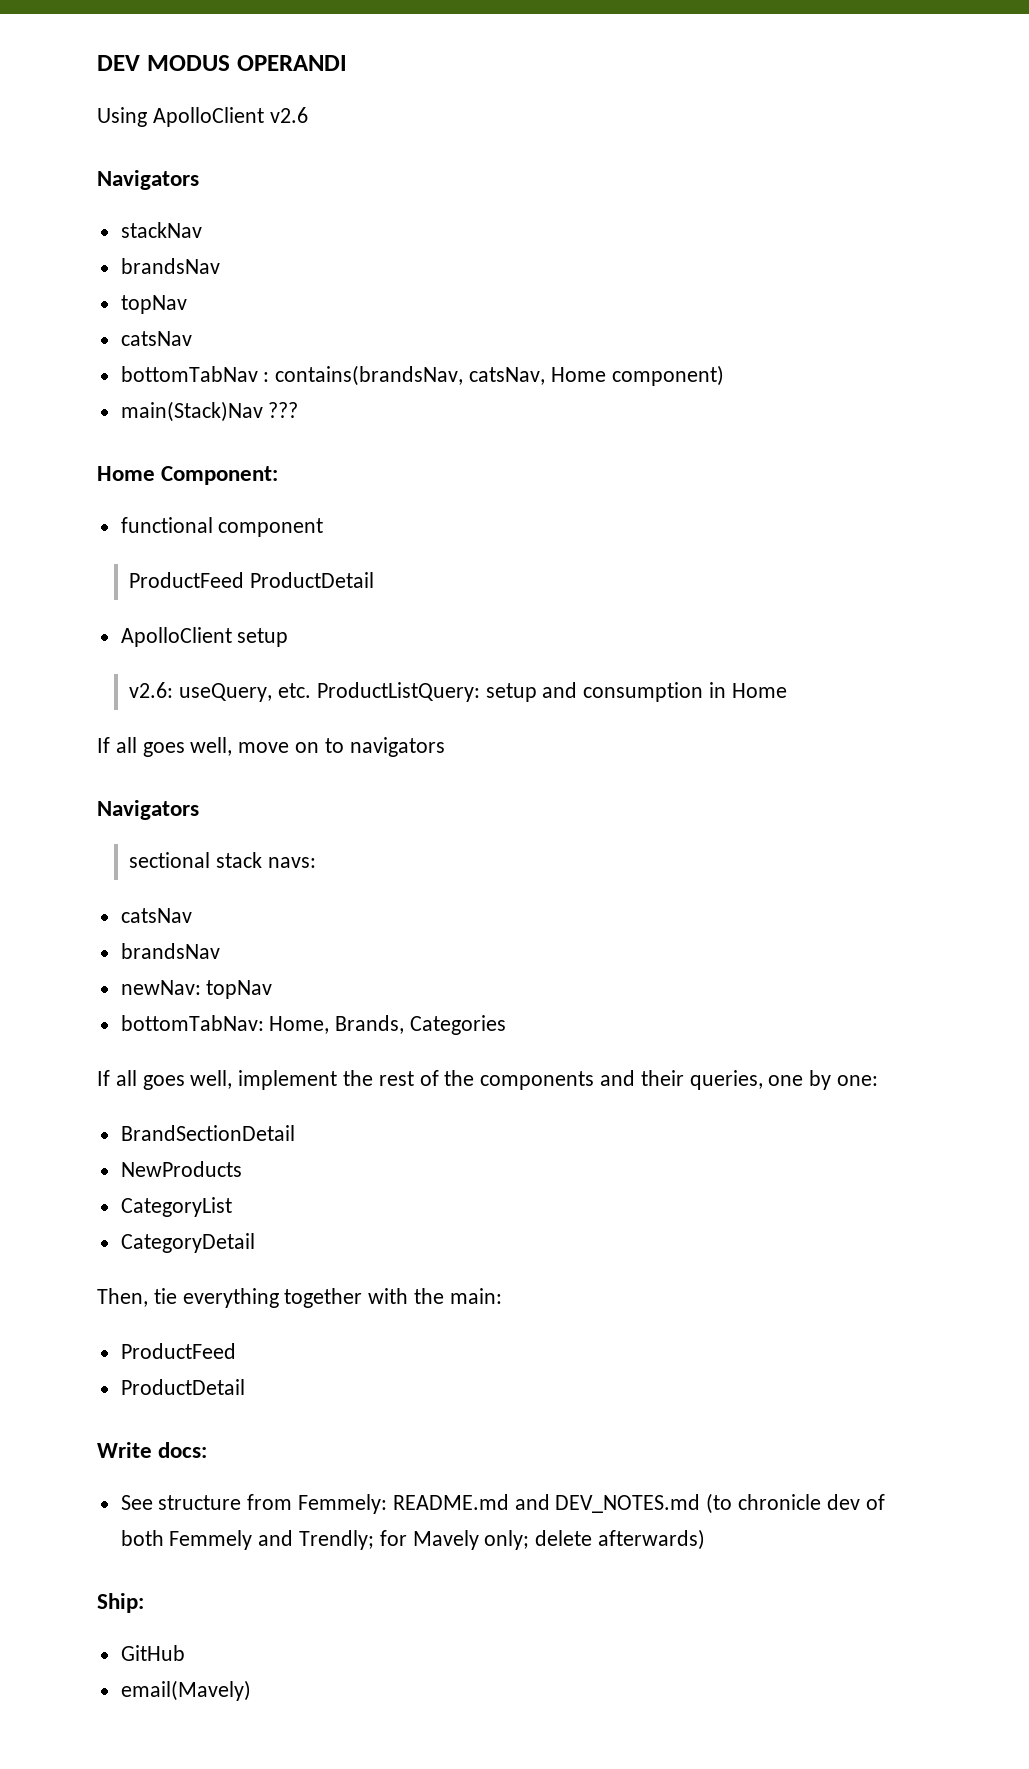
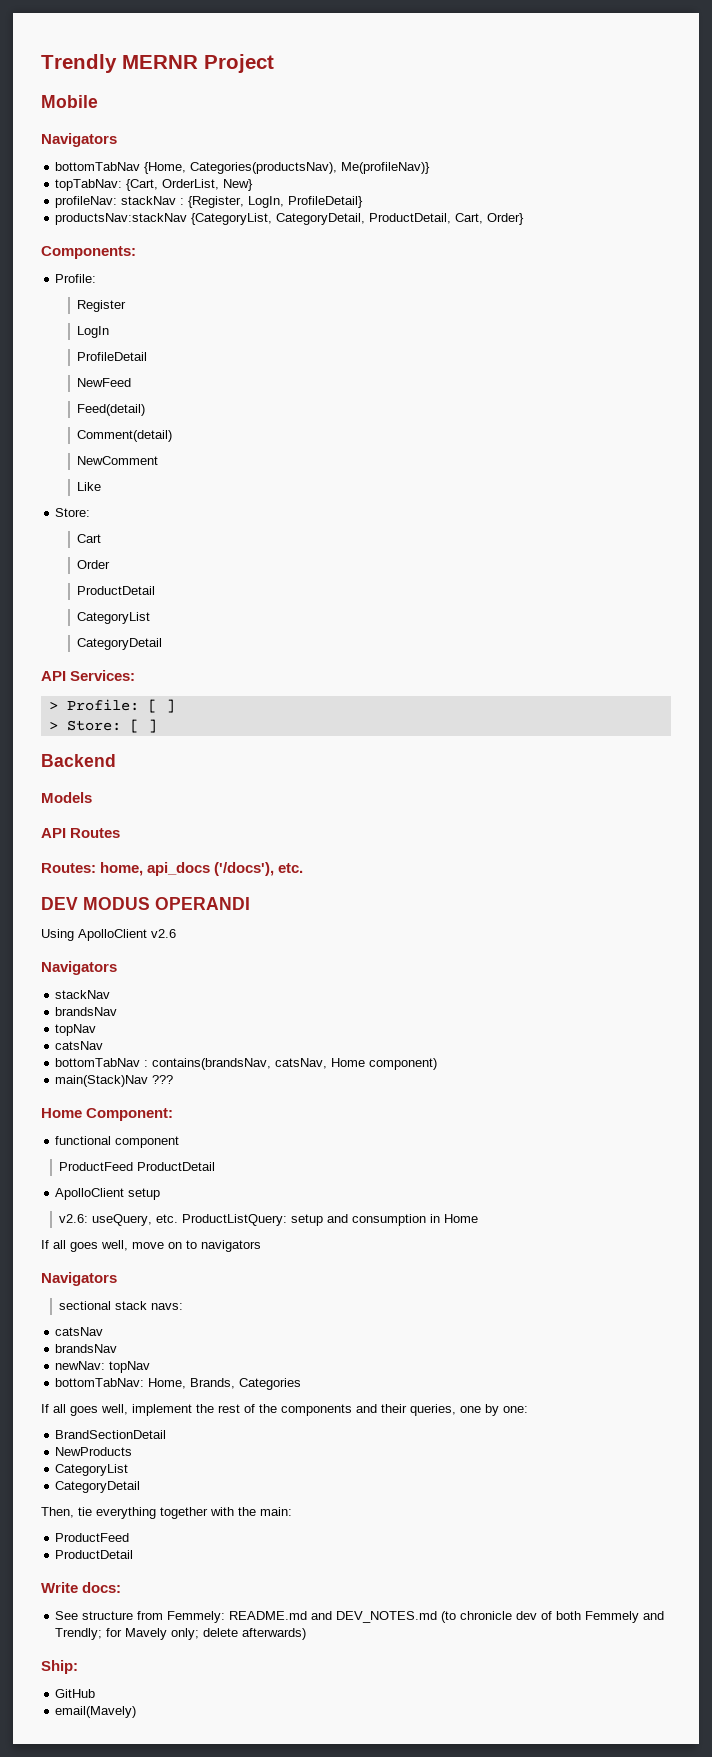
+ Trendly MERNR Project
+ Mobile
+ Navigators
+ bottomTabNav {Home, Categories(productsNav), Me(profileNav)}
+ topTabNav: {Cart, OrderList, New}
+ profileNav: stackNav : {Register, LogIn, ProfileDetail}
+ productsNav:stackNav {CategoryList, CategoryDetail, ProductDetail, Cart, Order}
+ Components:
+ Profile:
+ Register
+ LogIn
+ ProfileDetail
+ NewFeed
+ Feed(detail)
+ Comment(detail)
+ NewComment
+ Like
+ Store:
+ Cart
+ Order
+ ProductDetail
+ CategoryList
+ CategoryDetail
+ API Services:
+ > Profile: [ ]
+ > Store: [ ]
+ Backend
+ Models
+ API Routes
+ Routes: home, api_docs ('/docs'), etc.

